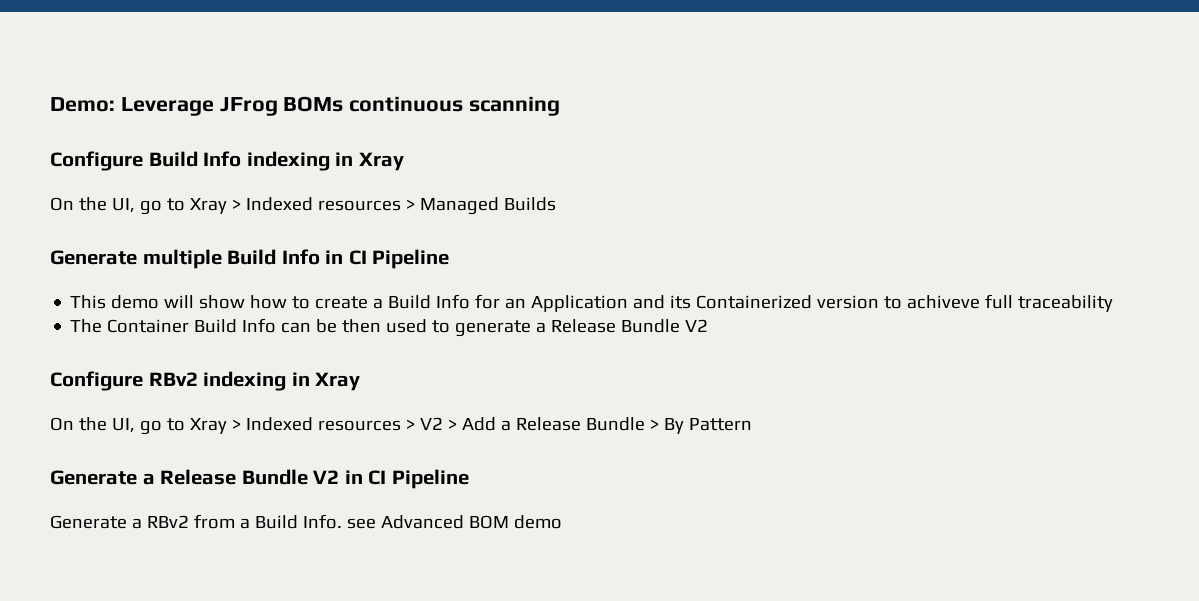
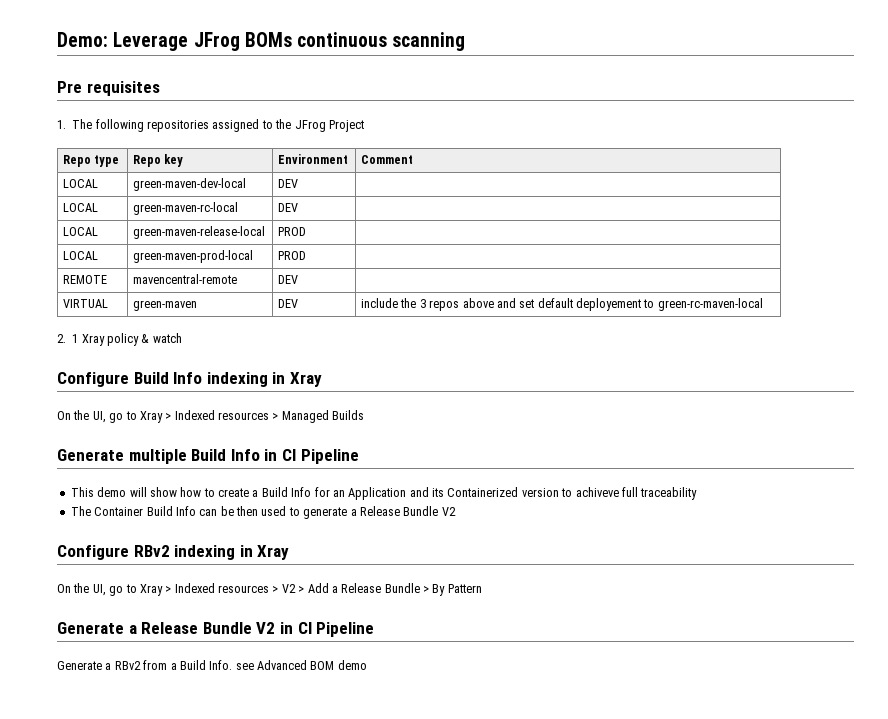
+ Pre requisites
+ 1. The following repositories assigned to the JFrog Project
+ Repo type | Repo key | Environment | Comment
+ LOCAL | green-maven-dev-local | DEV |
+ LOCAL | green-maven-rc-local | DEV |
+ LOCAL | green-maven-release-local | PROD |
+ LOCAL | green-maven-prod-local | PROD |
+ REMOTE | mavencentral-remote | DEV |
+ VIRTUAL | green-maven | DEV | include the 3 repos above and set default deployement to green-rc-maven-local
+ 2. 1 Xray policy & watch

